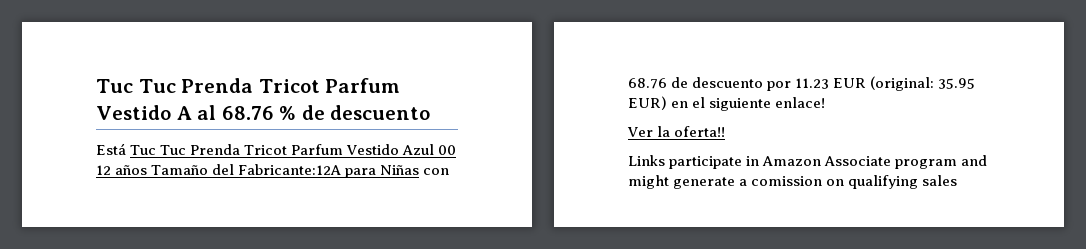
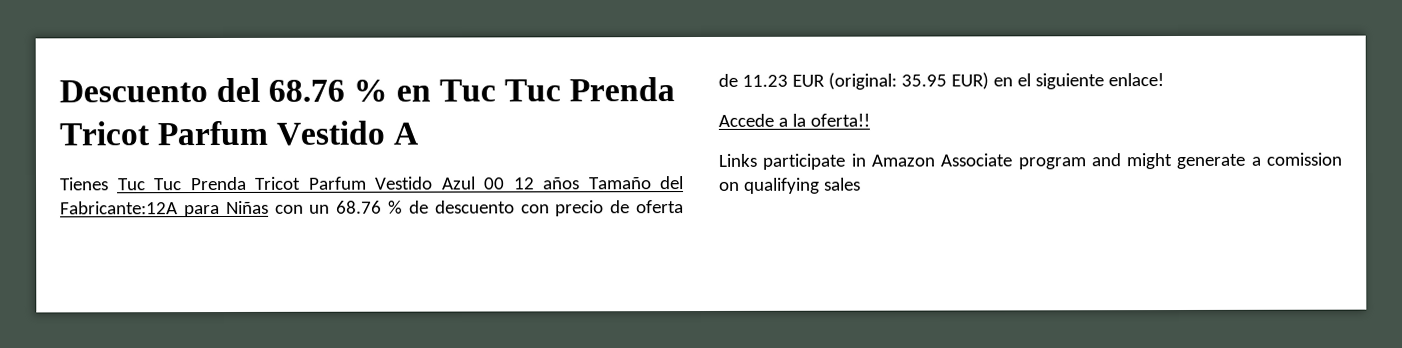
- Tuc Tuc Prenda Tricot Parfum Vestido A al 68.76 % de descuento
- Está Tuc Tuc Prenda Tricot Parfum Vestido Azul 00 12 años Tamaño del Fabricante:12A para Niñas con 68.76 de descuento por 11.23 EUR (original: 35.95 EUR) en el siguiente enlace!
+ Descuento del 68.76 % en Tuc Tuc Prenda Tricot Parfum Vestido A
+ Tienes Tuc Tuc Prenda Tricot Parfum Vestido Azul 00 12 años Tamaño del Fabricante:12A para Niñas con un 68.76 % de descuento con precio de oferta de 11.23 EUR (original: 35.95 EUR) en el siguiente enlace!
- Ver la oferta!!
+ Accede a la oferta!!

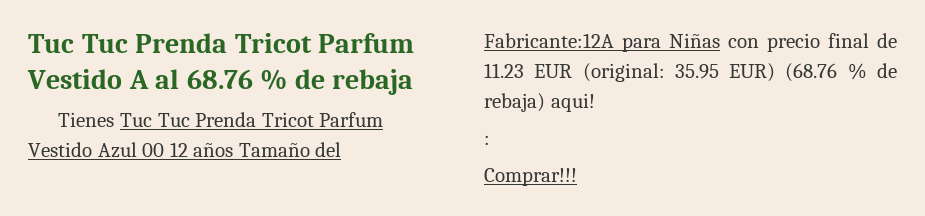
- Descuento del 68.76 % en Tuc Tuc Prenda Tricot Parfum Vestido A
+ Tuc Tuc Prenda Tricot Parfum Vestido A al 68.76 % de rebaja
- Tienes Tuc Tuc Prenda Tricot Parfum Vestido Azul 00 12 años Tamaño del Fabricante:12A para Niñas con un 68.76 % de descuento con precio de oferta de 11.23 EUR (original: 35.95 EUR) en el siguiente enlace!
- Accede a la oferta!!
- Links participate in Amazon Associate program and might generate a comission on qualifying sales
+ Tienes Tuc Tuc Prenda Tricot Parfum Vestido Azul 00 12 años Tamaño del Fabricante:12A para Niñas con precio final de 11.23 EUR (original: 35.95 EUR) (68.76 % de rebaja) aqui!
+ :
+ Comprar!!!

